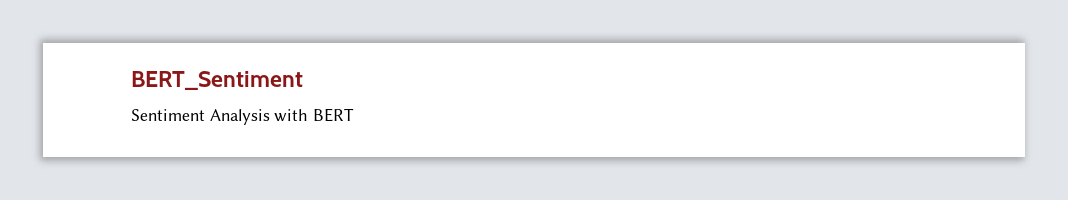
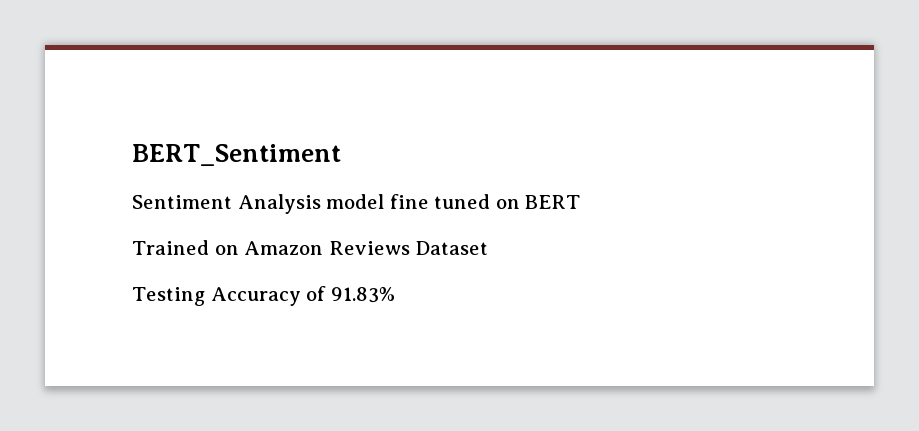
- Sentiment Analysis with BERT
+ Sentiment Analysis model fine tuned on BERT
+ Trained on Amazon Reviews Dataset
+ Testing Accuracy of 91.83%

